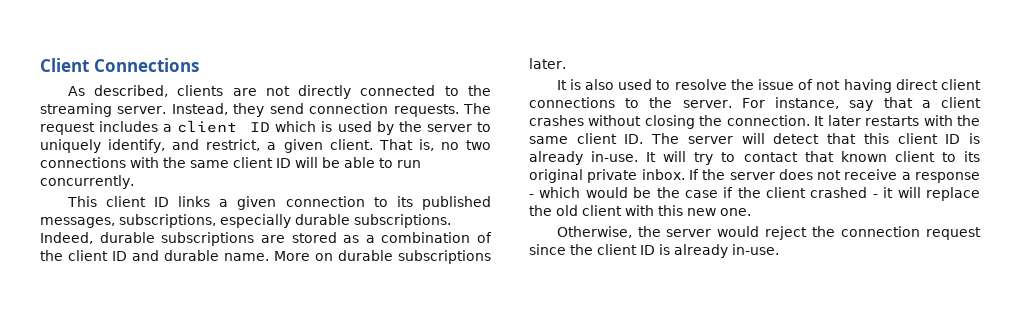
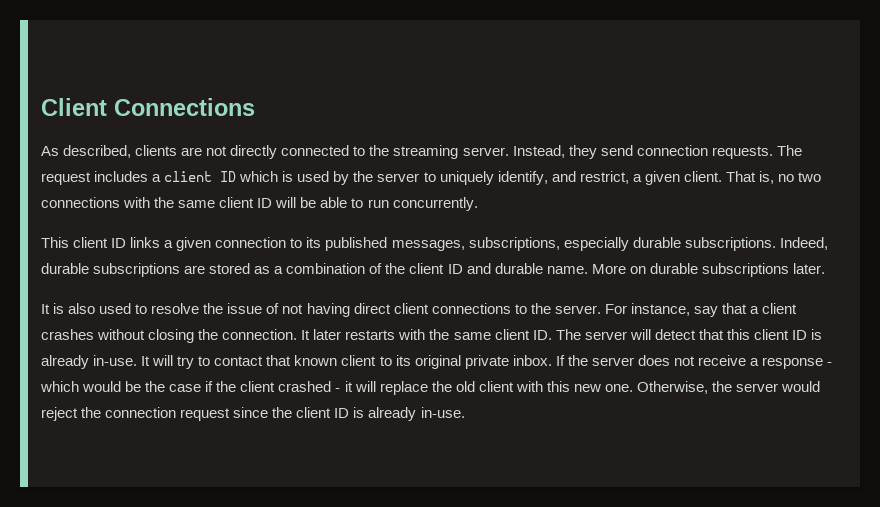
- If the server does not receive a response - which would be the case if the client crashed - it will replace the old client with this new one.
- Otherwise, the server would reject the connection request since the client ID is already in-use.
+ If the server does not receive a response - which would be the case if the client crashed - it will replace the old client with this new one. Otherwise, the server would reject the connection request since the client ID is already in-use.

